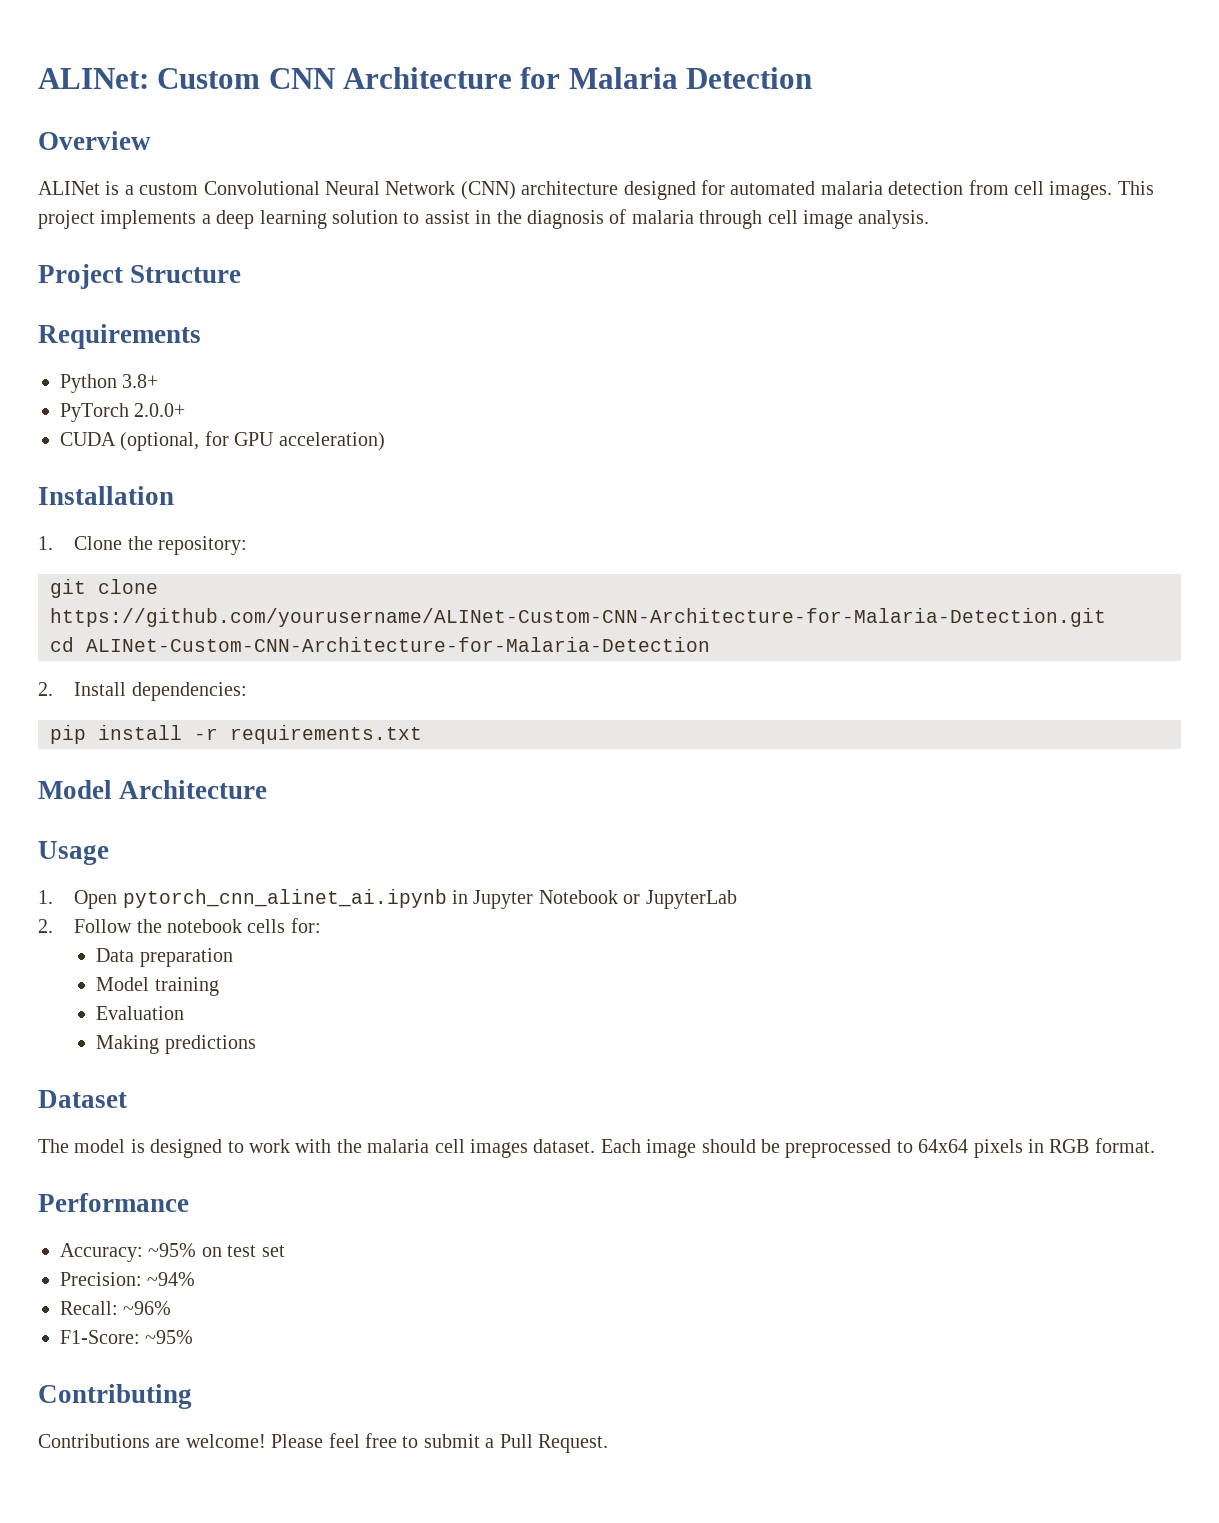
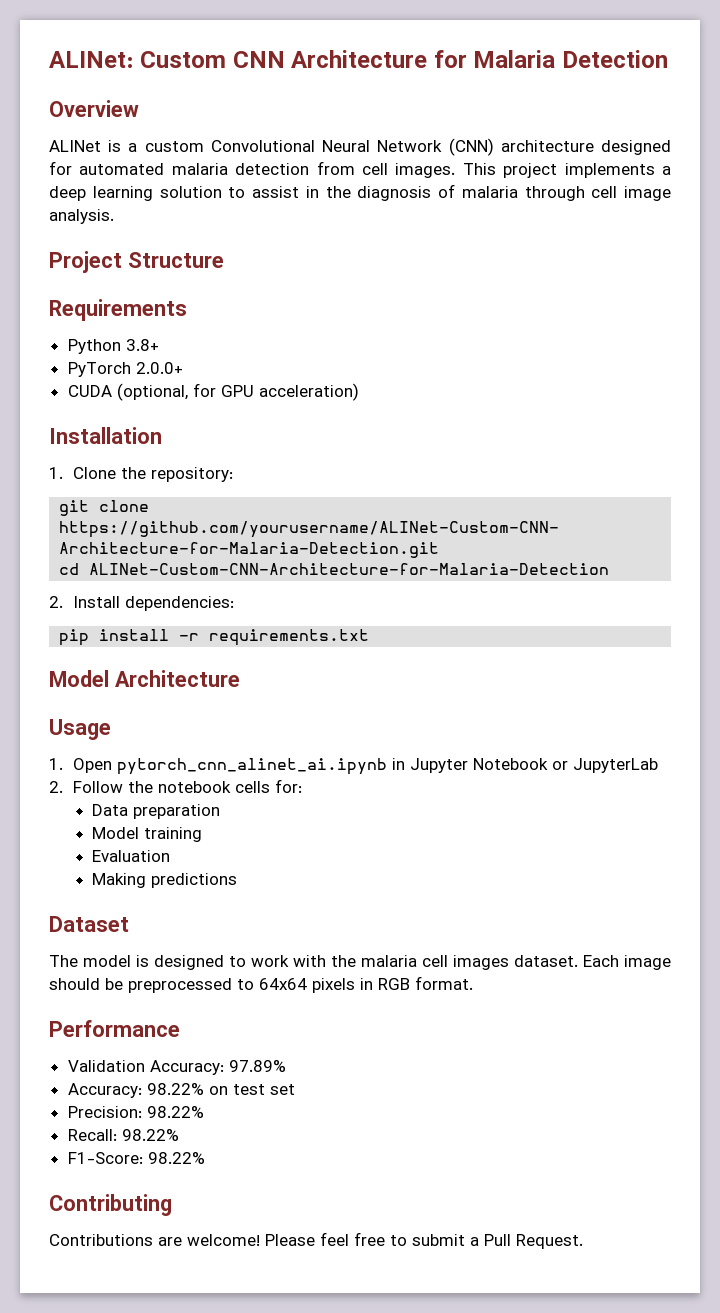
- Accuracy: ~95% on test set
+ Validation Accuracy: 97.89%
+ Accuracy: 98.22% on test set
- Precision: ~94%
+ Precision: 98.22%
- Recall: ~96%
+ Recall: 98.22%
- F1-Score: ~95%
+ F1-Score: 98.22%

